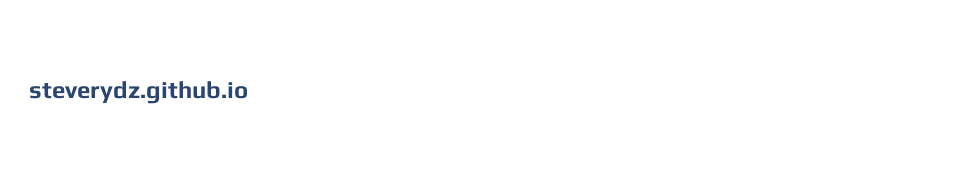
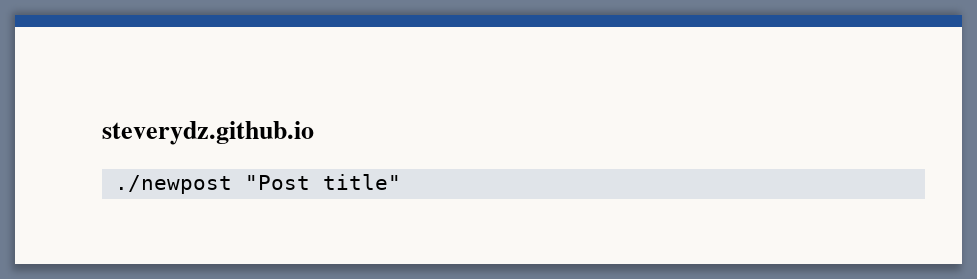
+ ./newpost "Post title"

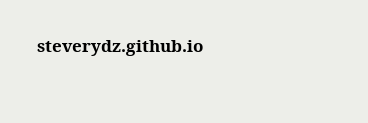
- ./newpost "Post title"

